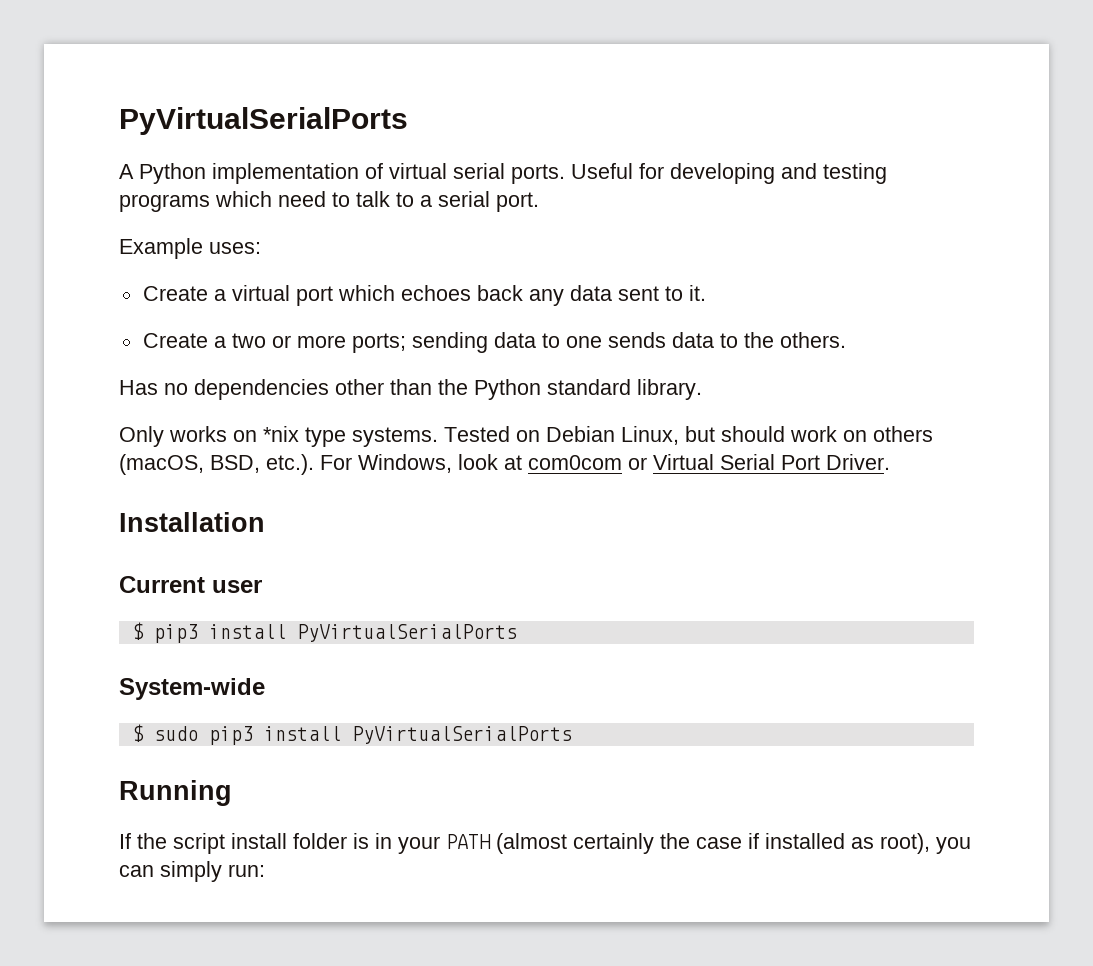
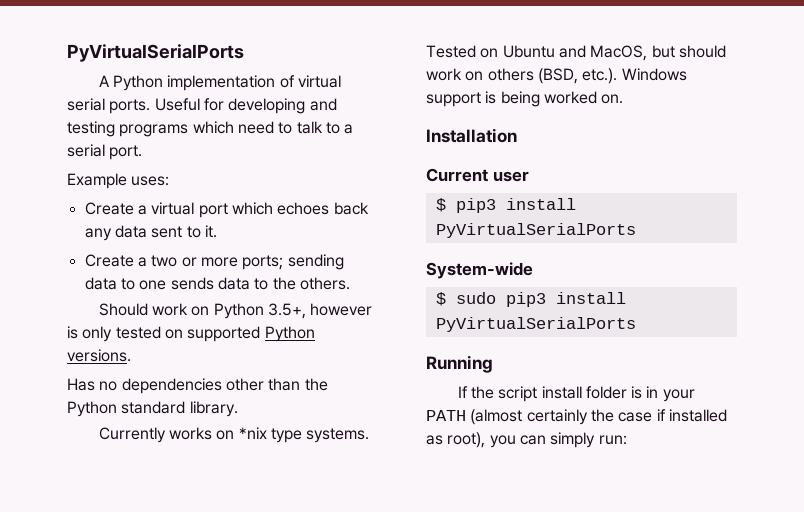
+ Should work on Python 3.5+, however is only tested on supported Python versions.
- Only works on *nix type systems.
+ Currently works on *nix type systems.
- Tested on Debian Linux, but should work on others (macOS, BSD, etc.). For Windows, look at com0com or Virtual Serial Port Driver.
+ Tested on Ubuntu and MacOS, but should work on others (BSD, etc.). Windows support is being worked on.

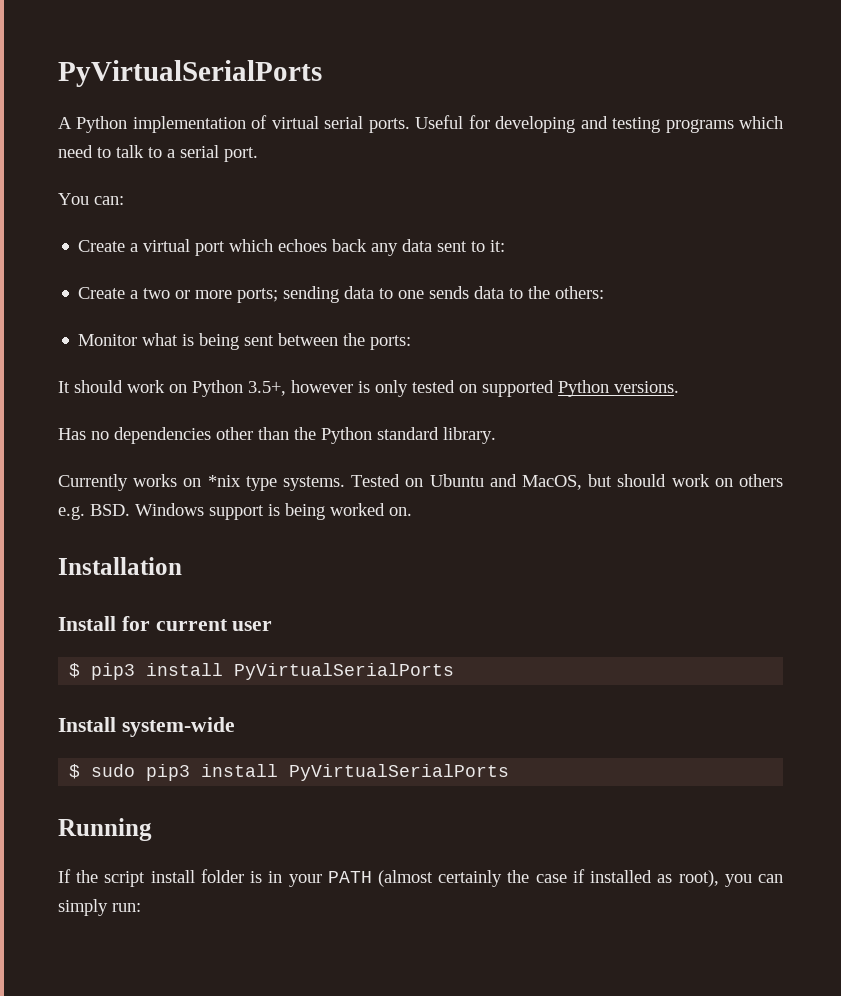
- Example uses:
+ You can:
- Create a virtual port which echoes back any data sent to it.
+ Create a virtual port which echoes back any data sent to it:
- Create a two or more ports; sending data to one sends data to the others.
- Should work on Python 3.5+, however is only tested on supported Python versions.
+ Create a two or more ports; sending data to one sends data to the others:
+ Monitor what is being sent between the ports:
+ It should work on Python 3.5+, however is only tested on supported Python versions.
- Tested on Ubuntu and MacOS, but should work on others (BSD, etc.). Windows support is being worked on.
+ Tested on Ubuntu and MacOS, but should work on others e.g. BSD. Windows support is being worked on.
- Current user
+ Install for current user
- System-wide
+ Install system-wide

